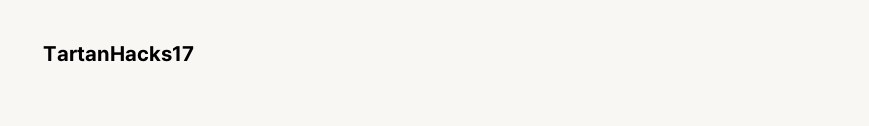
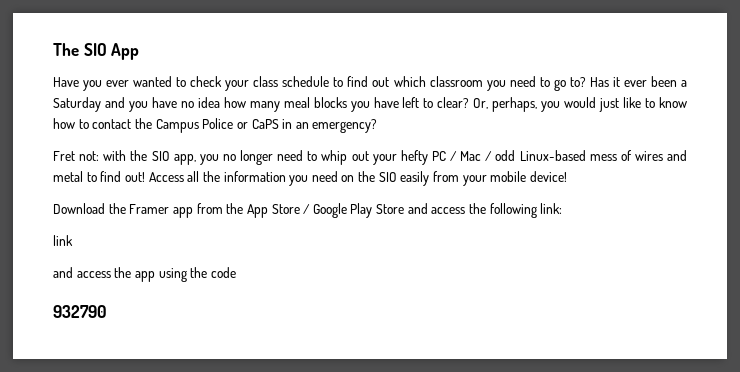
- TartanHacks17
+ The SIO App
+ Have you ever wanted to check your class schedule to find out which classroom you need to go to? Has it ever been a Saturday and you have no idea how many meal blocks you have left to clear? Or, perhaps, you would just like to know how to contact the Campus Police or CaPS in an emergency?
+ Fret not: with the SIO app, you no longer need to whip out your hefty PC / Mac / odd Linux-based mess of wires and metal to find out! Access all the information you need on the SIO easily from your mobile device!
+ Download the Framer app from the App Store / Google Play Store and access the following link:
+ link
+ and access the app using the code
+ 932790

